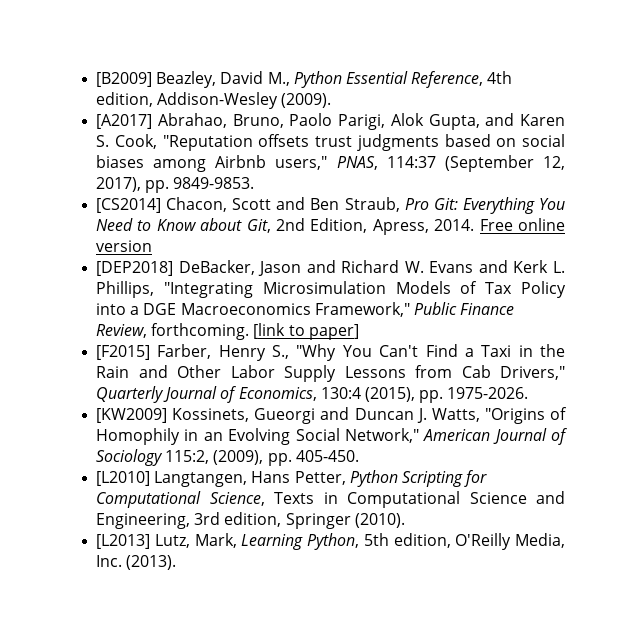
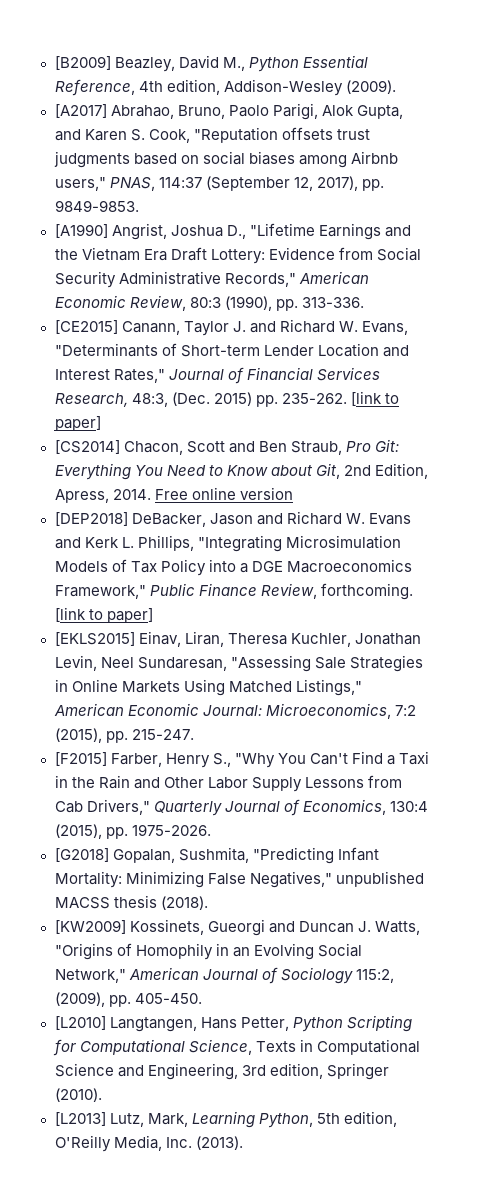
+ [A1990] Angrist, Joshua D., "Lifetime Earnings and the Vietnam Era Draft Lottery: Evidence from Social Security Administrative Records," American Economic Review, 80:3 (1990), pp. 313-336.
+ [CE2015] Canann, Taylor J. and Richard W. Evans, "Determinants of Short-term Lender Location and Interest Rates," Journal of Financial Services Research, 48:3, (Dec. 2015) pp. 235-262. [link to paper]
+ [EKLS2015] Einav, Liran, Theresa Kuchler, Jonathan Levin, Neel Sundaresan, "Assessing Sale Strategies in Online Markets Using Matched Listings," American Economic Journal: Microeconomics, 7:2 (2015), pp. 215-247.
+ [G2018] Gopalan, Sushmita, "Predicting Infant Mortality: Minimizing False Negatives," unpublished MACSS thesis (2018).

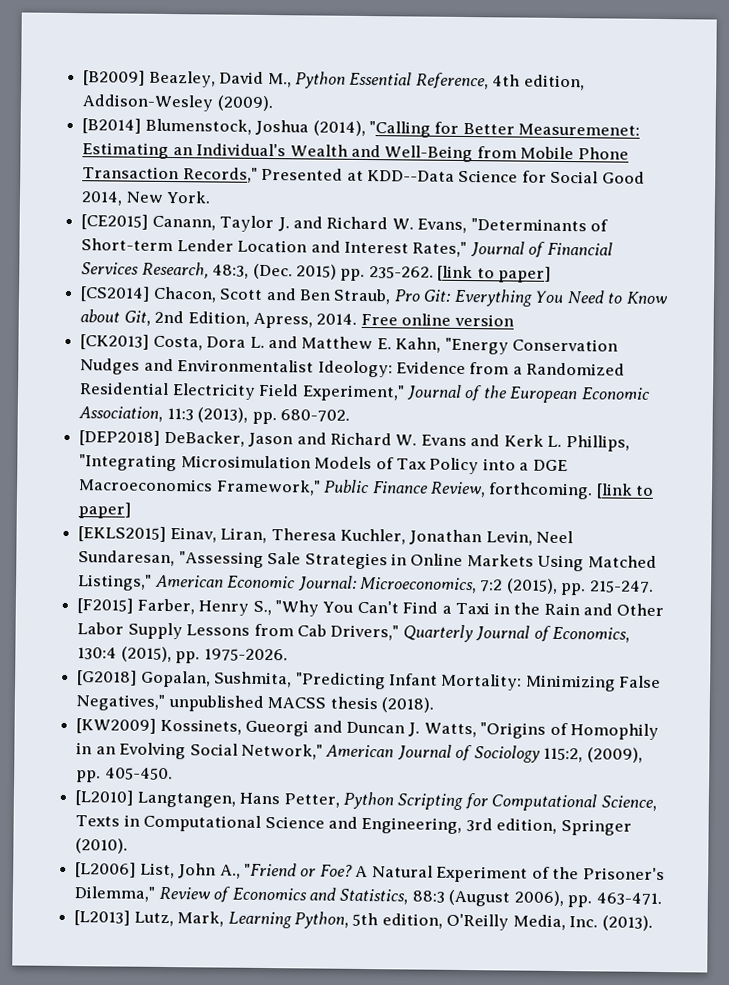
- [A2017] Abrahao, Bruno, Paolo Parigi, Alok Gupta, and Karen S. Cook, "Reputation offsets trust judgments based on social biases among Airbnb users," PNAS, 114:37 (September 12, 2017), pp. 9849-9853.
- [A1990] Angrist, Joshua D., "Lifetime Earnings and the Vietnam Era Draft Lottery: Evidence from Social Security Administrative Records," American Economic Review, 80:3 (1990), pp. 313-336.
+ [B2014] Blumenstock, Joshua (2014), "Calling for Better Measuremenet: Estimating an Individual's Wealth and Well-Being from Mobile Phone Transaction Records," Presented at KDD--Data Science for Social Good 2014, New York.
+ [CK2013] Costa, Dora L. and Matthew E. Kahn, "Energy Conservation Nudges and Environmentalist Ideology: Evidence from a Randomized Residential Electricity Field Experiment," Journal of the European Economic Association, 11:3 (2013), pp. 680-702.
+ [L2006] List, John A., "Friend or Foe? A Natural Experiment of the Prisoner's Dilemma," Review of Economics and Statistics, 88:3 (August 2006), pp. 463-471.

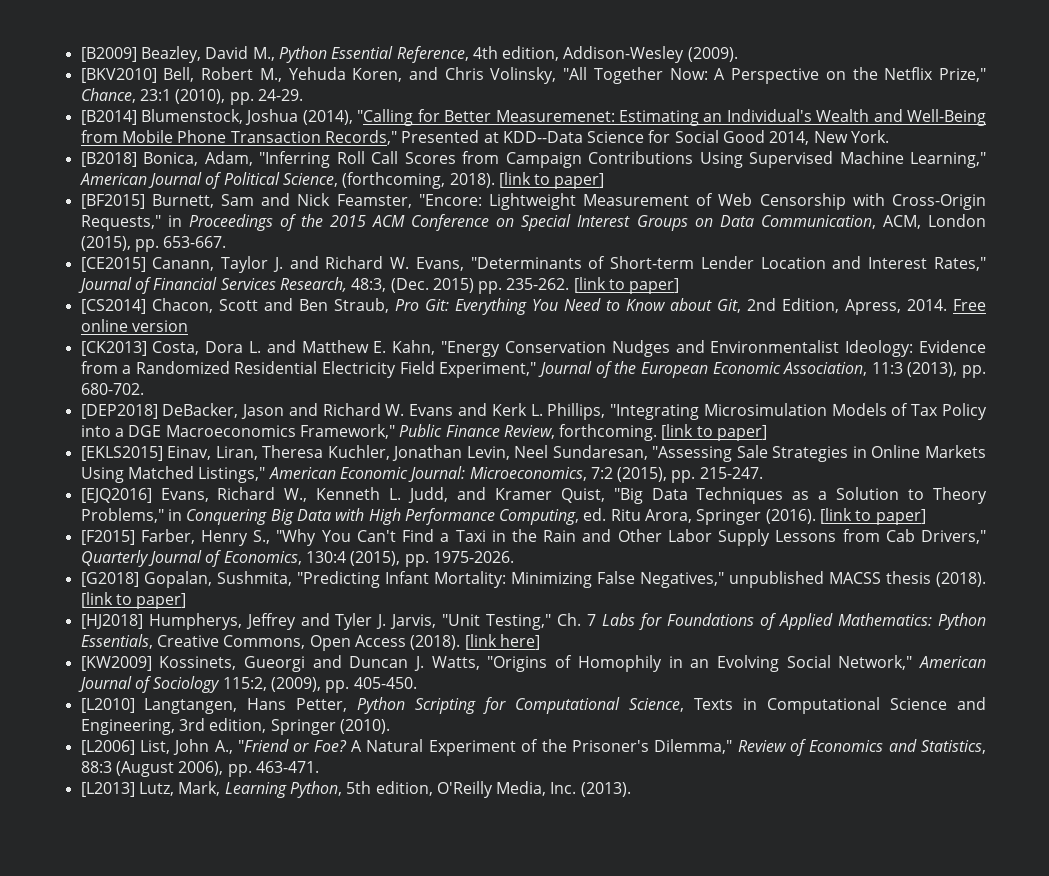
+ [BKV2010] Bell, Robert M., Yehuda Koren, and Chris Volinsky, "All Together Now: A Perspective on the Netflix Prize," Chance, 23:1 (2010), pp. 24-29.
+ [B2018] Bonica, Adam, "Inferring Roll Call Scores from Campaign Contributions Using Supervised Machine Learning," American Journal of Political Science, (forthcoming, 2018). [link to paper]
+ [BF2015] Burnett, Sam and Nick Feamster, "Encore: Lightweight Measurement of Web Censorship with Cross-Origin Requests," in Proceedings of the 2015 ACM Conference on Special Interest Groups on Data Communication, ACM, London (2015), pp. 653-667.
+ [EJQ2016] Evans, Richard W., Kenneth L. Judd, and Kramer Quist, "Big Data Techniques as a Solution to Theory Problems," in Conquering Big Data with High Performance Computing, ed. Ritu Arora, Springer (2016). [link to paper]
- [G2018] Gopalan, Sushmita, "Predicting Infant Mortality: Minimizing False Negatives," unpublished MACSS thesis (2018).
+ [G2018] Gopalan, Sushmita, "Predicting Infant Mortality: Minimizing False Negatives," unpublished MACSS thesis (2018). [link to paper]
+ [HJ2018] Humpherys, Jeffrey and Tyler J. Jarvis, "Unit Testing," Ch. 7 Labs for Foundations of Applied Mathematics: Python Essentials, Creative Commons, Open Access (2018). [link here]

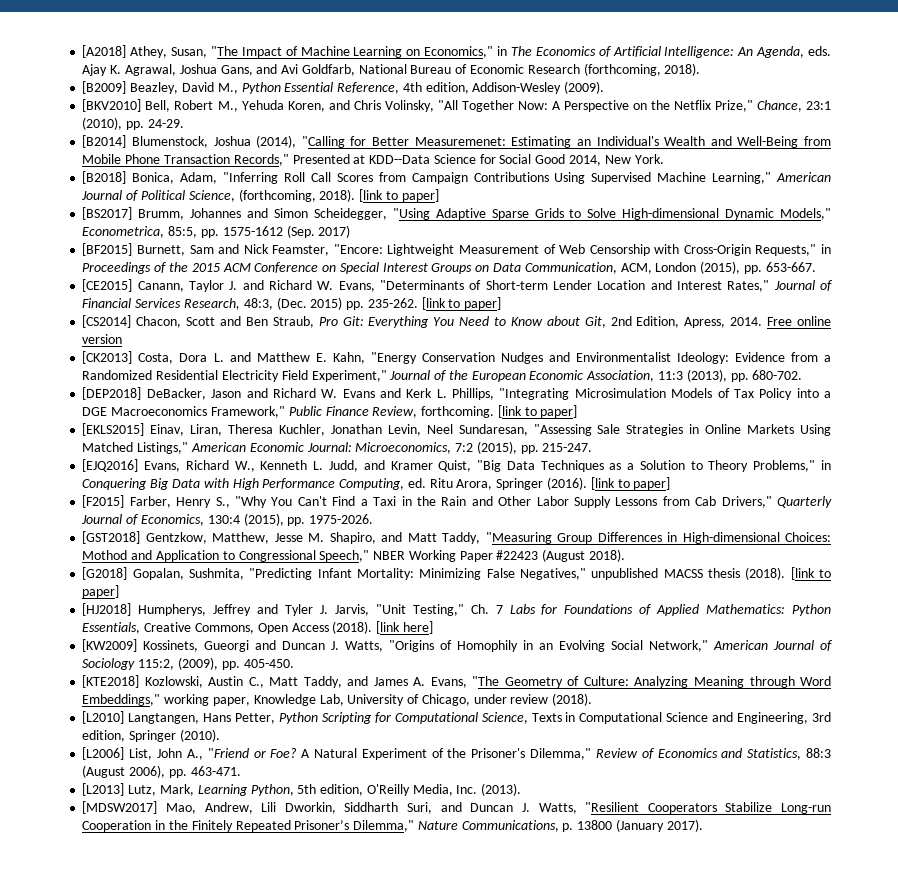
+ [A2018] Athey, Susan, "The Impact of Machine Learning on Economics," in The Economics of Artificial Intelligence: An Agenda, eds. Ajay K. Agrawal, Joshua Gans, and Avi Goldfarb, National Bureau of Economic Research (forthcoming, 2018).
+ [BS2017] Brumm, Johannes and Simon Scheidegger, "Using Adaptive Sparse Grids to Solve High-dimensional Dynamic Models," Econometrica, 85:5, pp. 1575-1612 (Sep. 2017)
+ [GST2018] Gentzkow, Matthew, Jesse M. Shapiro, and Matt Taddy, "Measuring Group Differences in High-dimensional Choices: Mothod and Application to Congressional Speech," NBER Working Paper #22423 (August 2018).
+ [KTE2018] Kozlowski, Austin C., Matt Taddy, and James A. Evans, "The Geometry of Culture: Analyzing Meaning through Word Embeddings," working paper, Knowledge Lab, University of Chicago, under review (2018).
+ [MDSW2017] Mao, Andrew, Lili Dworkin, Siddharth Suri, and Duncan J. Watts, "Resilient Cooperators Stabilize Long-run Cooperation in the Finitely Repeated Prisoner’s Dilemma," Nature Communications, p. 13800 (January 2017).

